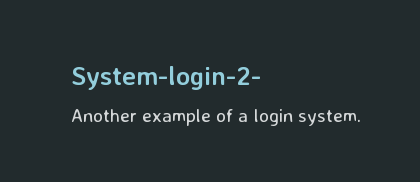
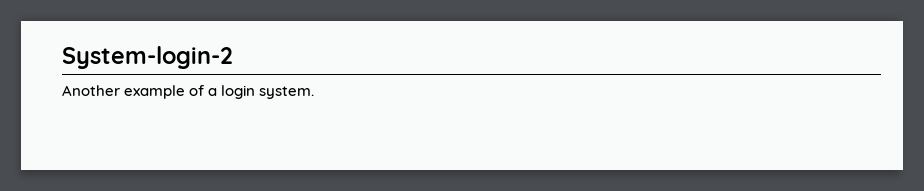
- System-login-2-
+ System-login-2

